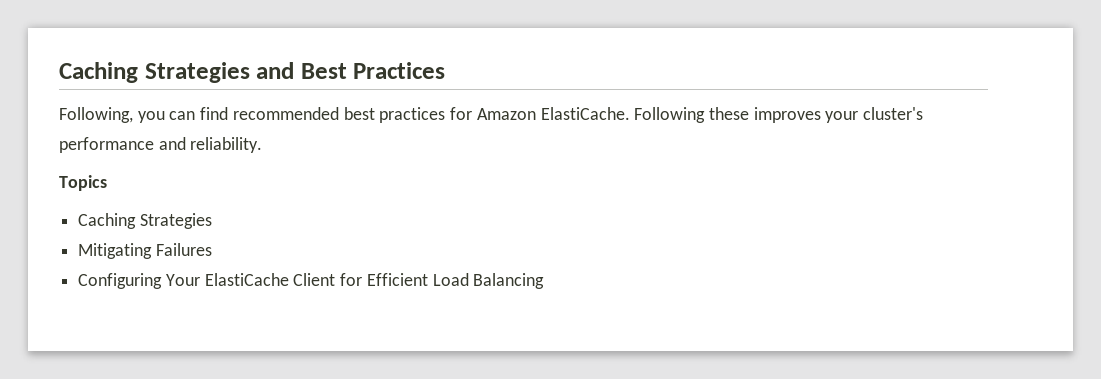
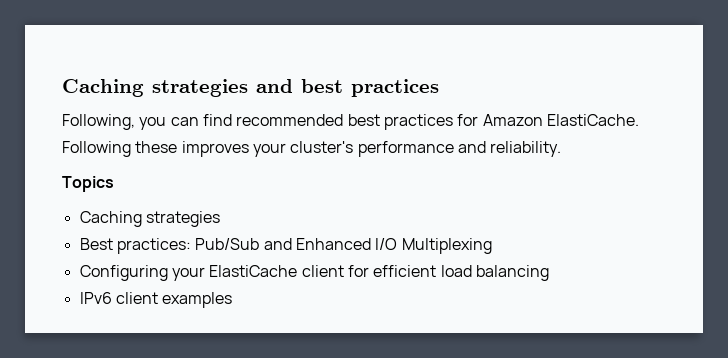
- Caching Strategies and Best Practices
+ Caching strategies and best practices
  Topics
- Caching Strategies
- Mitigating Failures
- Configuring Your ElastiCache Client for Efficient Load Balancing
+ Caching strategies
+ Best practices: Pub/Sub and Enhanced I/O Multiplexing
+ Configuring your ElastiCache client for efficient load balancing
+ IPv6 client examples

